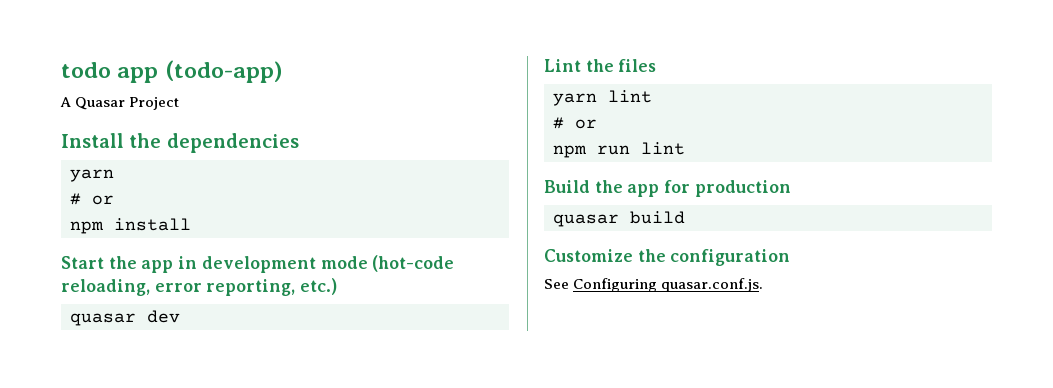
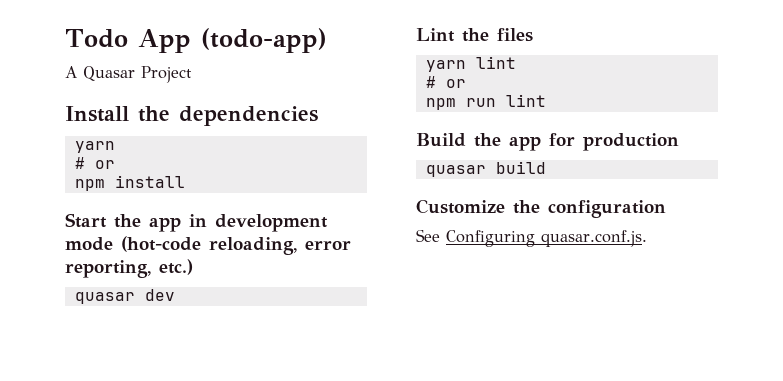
- todo app (todo-app)
+ Todo App (todo-app)

